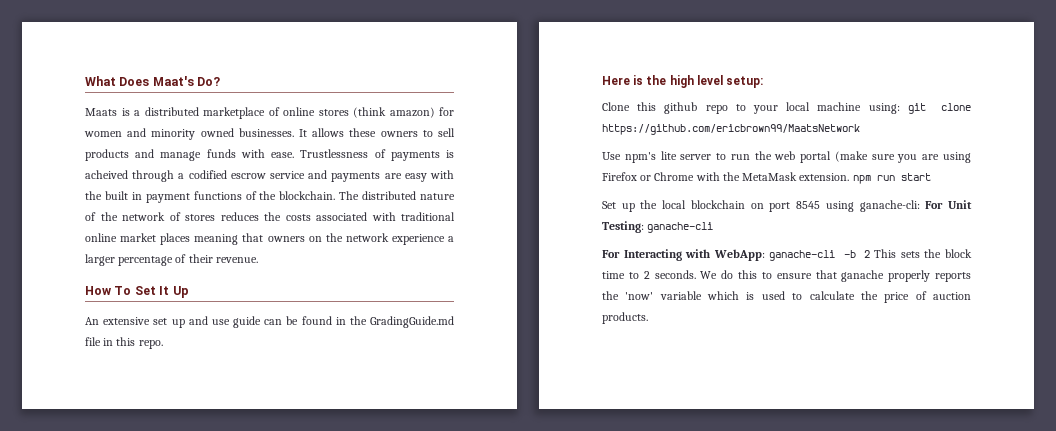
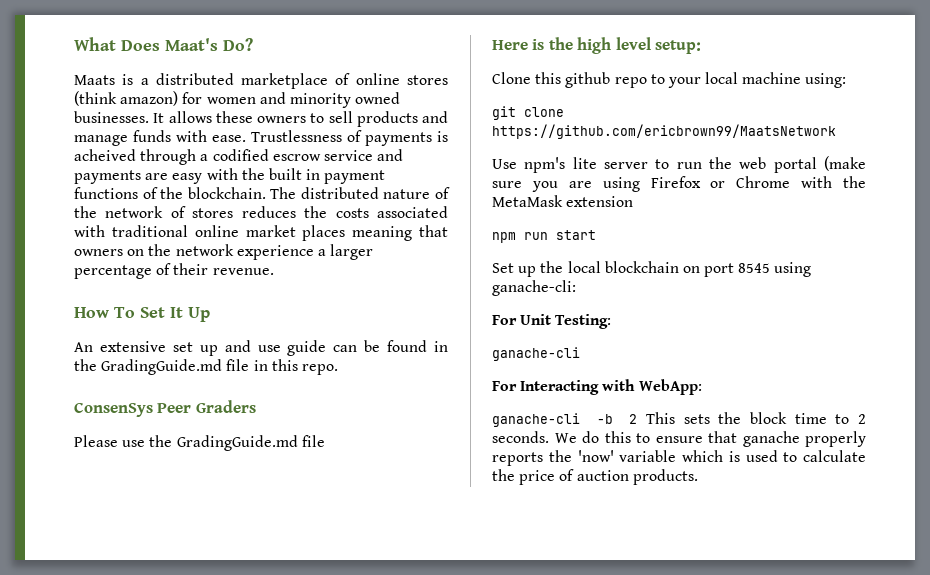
+ ConsenSys Peer Graders
+ Please use the GradingGuide.md file
- Clone this github repo to your local machine using: git clone https://github.com/ericbrown99/MaatsNetwork
+ Clone this github repo to your local machine using:
+ git clone https://github.com/ericbrown99/MaatsNetwork
- Use npm's lite server to run the web portal (make sure you are using Firefox or Chrome with the MetaMask extension. npm run start
+ Use npm's lite server to run the web portal (make sure you are using Firefox or Chrome with the MetaMask extension
+ npm run start
- Set up the local blockchain on port 8545 using ganache-cli: For Unit Testing: ganache-cli
+ Set up the local blockchain on port 8545 using ganache-cli:
+ For Unit Testing:
+ ganache-cli
- For Interacting with WebApp: ganache-cli -b 2 This sets the block time to 2 seconds.
+ For Interacting with WebApp:
+ ganache-cli -b 2 This sets the block time to 2 seconds.

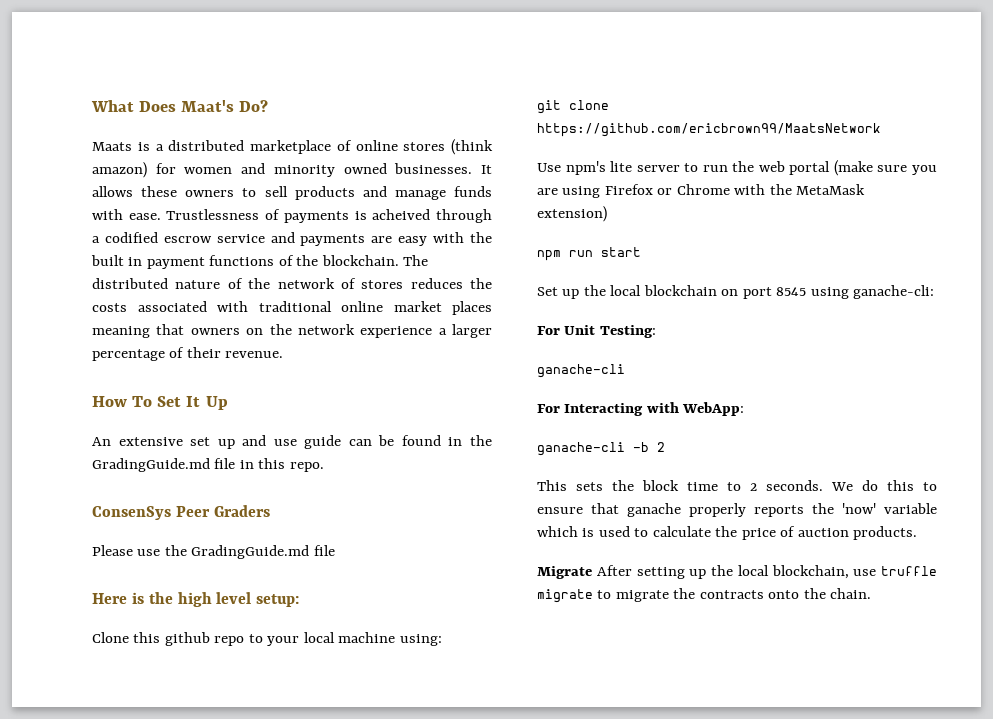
- Use npm's lite server to run the web portal (make sure you are using Firefox or Chrome with the MetaMask extension
+ Use npm's lite server to run the web portal (make sure you are using Firefox or Chrome with the MetaMask extension)
- ganache-cli -b 2 This sets the block time to 2 seconds.
+ ganache-cli -b 2
+ This sets the block time to 2 seconds.
+ Migrate After setting up the local blockchain, use truffle migrate to migrate the contracts onto the chain.

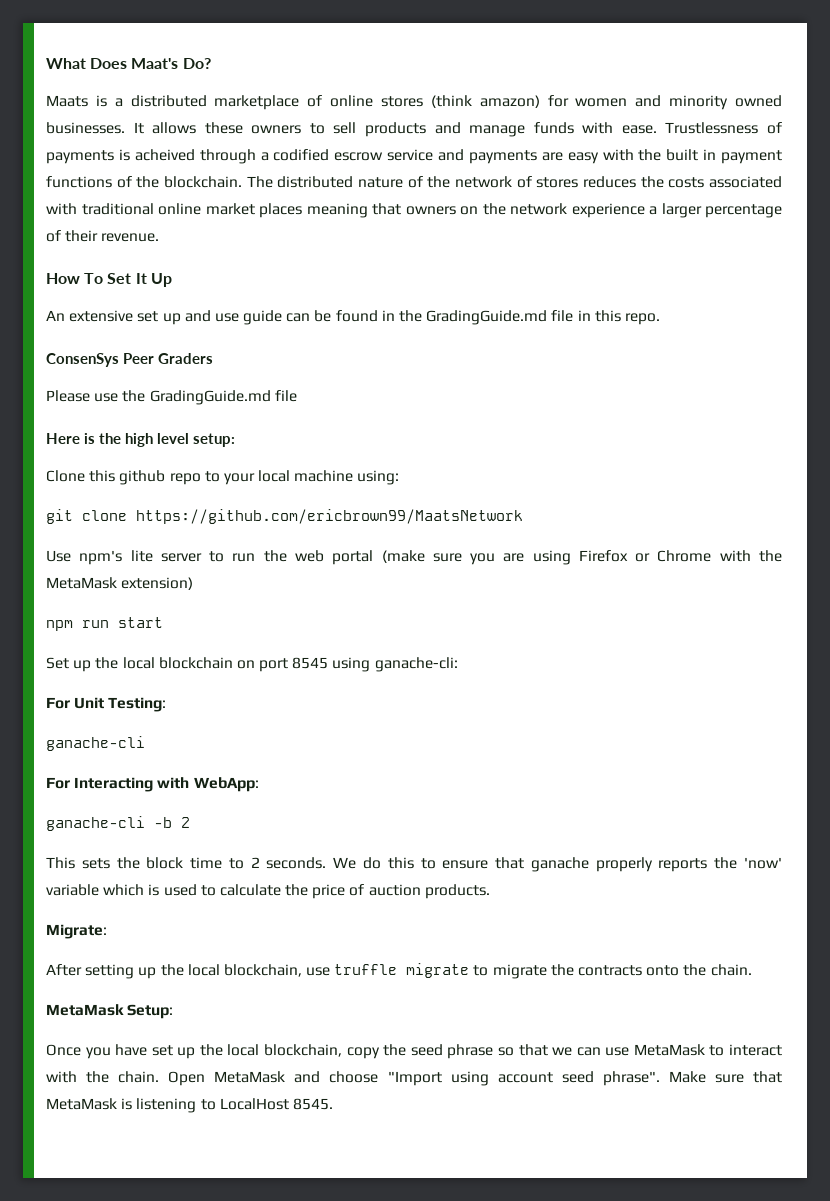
- Migrate After setting up the local blockchain, use truffle migrate to migrate the contracts onto the chain.
+ Migrate:
+ After setting up the local blockchain, use truffle migrate to migrate the contracts onto the chain.
+ MetaMask Setup:
+ Once you have set up the local blockchain, copy the seed phrase so that we can use MetaMask to interact with the chain. Open MetaMask and choose "Import using account seed phrase". Make sure that MetaMask is listening to LocalHost 8545.

